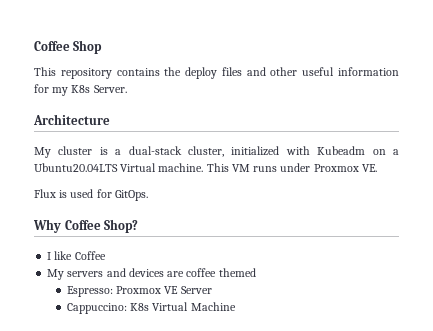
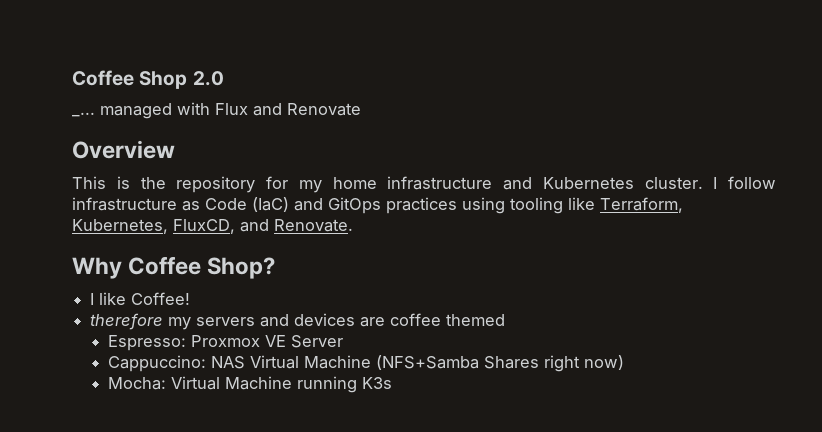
- Coffee Shop
- This repository contains the deploy files and other useful information for my K8s Server.
- Architecture
- My cluster is a dual-stack cluster, initialized with Kubeadm on a Ubuntu20.04LTS Virtual machine. This VM runs under Proxmox VE.
- Flux is used for GitOps.
+ Coffee Shop 2.0
+ _... managed with Flux and Renovate
+ Overview
+ This is the repository for my home infrastructure and Kubernetes cluster. I follow infrastructure as Code (IaC) and GitOps practices using tooling like Terraform, Kubernetes, FluxCD, and Renovate.
- I like Coffee
- My servers and devices are coffee themed
+ I like Coffee!
+ therefore my servers and devices are coffee themed
- Cappuccino: K8s Virtual Machine
+ Cappuccino: NAS Virtual Machine (NFS+Samba Shares right now)
+ Mocha: Virtual Machine running K3s

